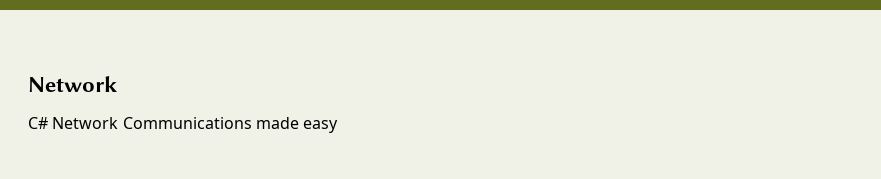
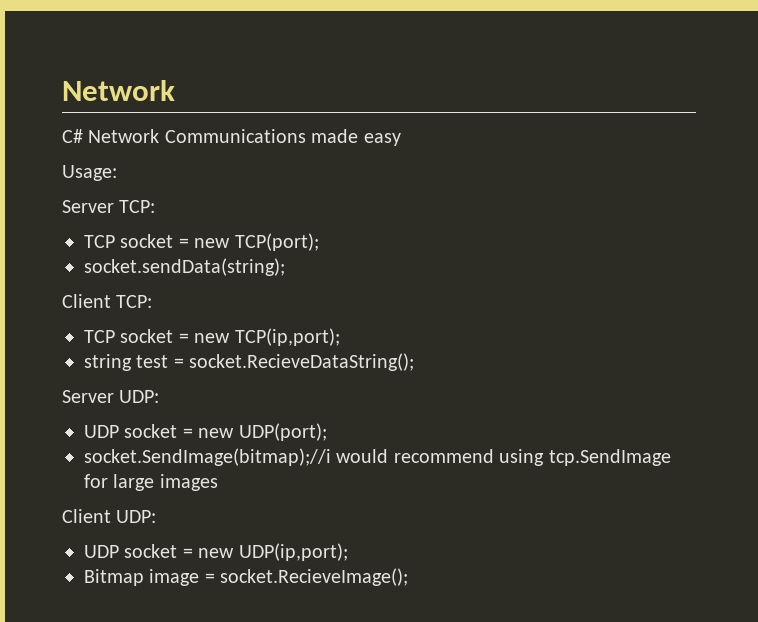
+ Usage:
+ Server TCP:
+ TCP socket = new TCP(port);
+ socket.sendData(string);
+ Client TCP:
+ TCP socket = new TCP(ip,port);
+ string test = socket.RecieveDataString();
+ Server UDP:
+ UDP socket = new UDP(port);
+ socket.SendImage(bitmap);//i would recommend using tcp.SendImage for large images
+ Client UDP:
+ UDP socket = new UDP(ip,port);
+ Bitmap image = socket.RecieveImage();

